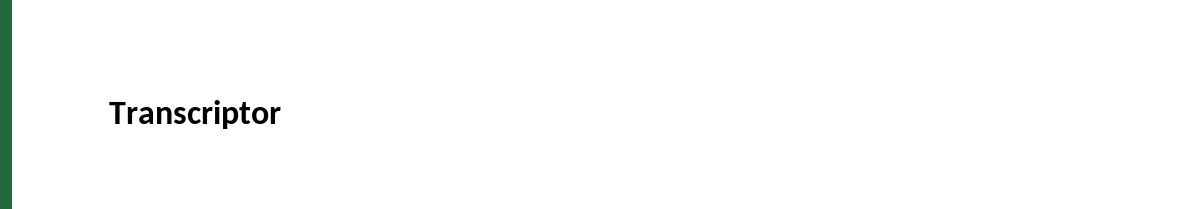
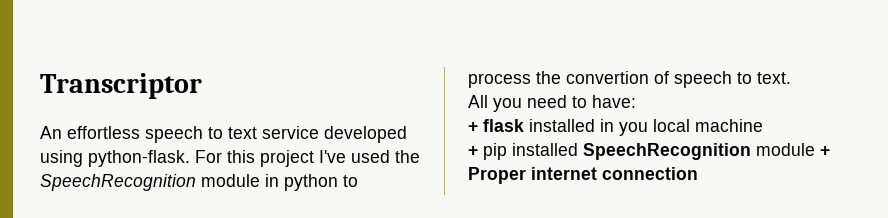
+ An effortless speech to text service developed using python-flask. For this project I've used the SpeechRecognition module in python to process the convertion of speech to text.
+ All you need to have:
+ + flask installed in you local machine
+ + pip installed SpeechRecognition module + Proper internet connection

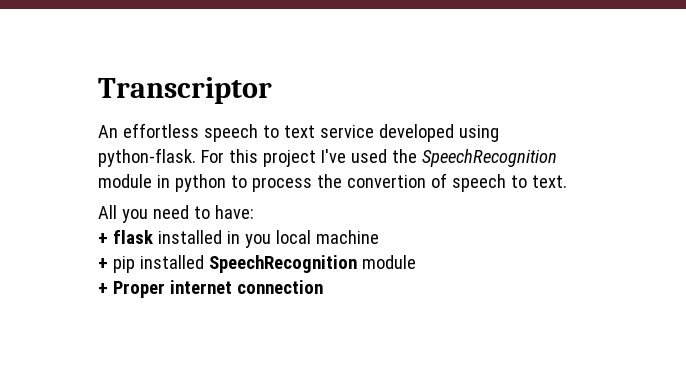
- + pip installed SpeechRecognition module + Proper internet connection
+ + pip installed SpeechRecognition module
+ + Proper internet connection

